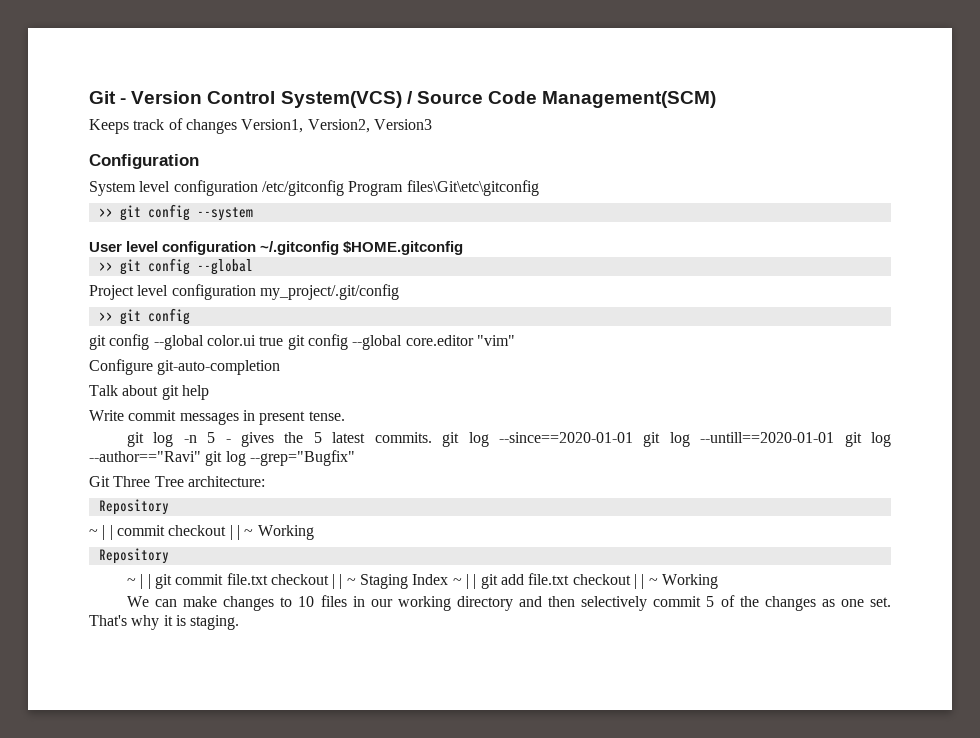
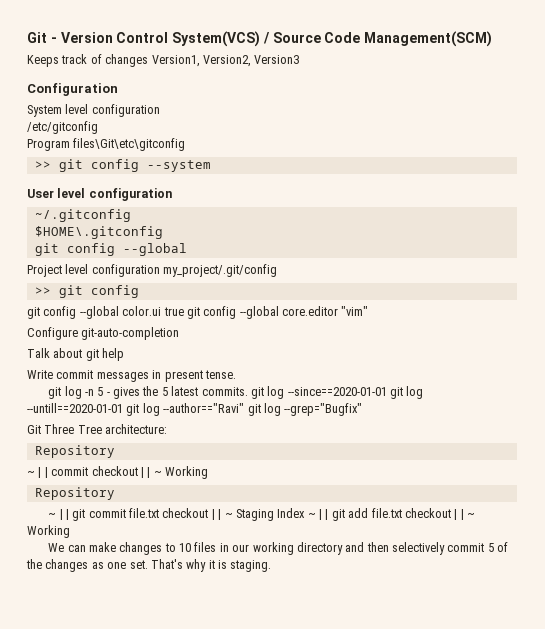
- System level configuration /etc/gitconfig Program files\Git\etc\gitconfig
+ System level configuration
+ /etc/gitconfig
+ Program files\Git\etc\gitconfig
- User level configuration ~/.gitconfig $HOME.gitconfig
- >> git config --global
+ User level configuration
+ ~/.gitconfig
+ $HOME\.gitconfig
+ git config --global

